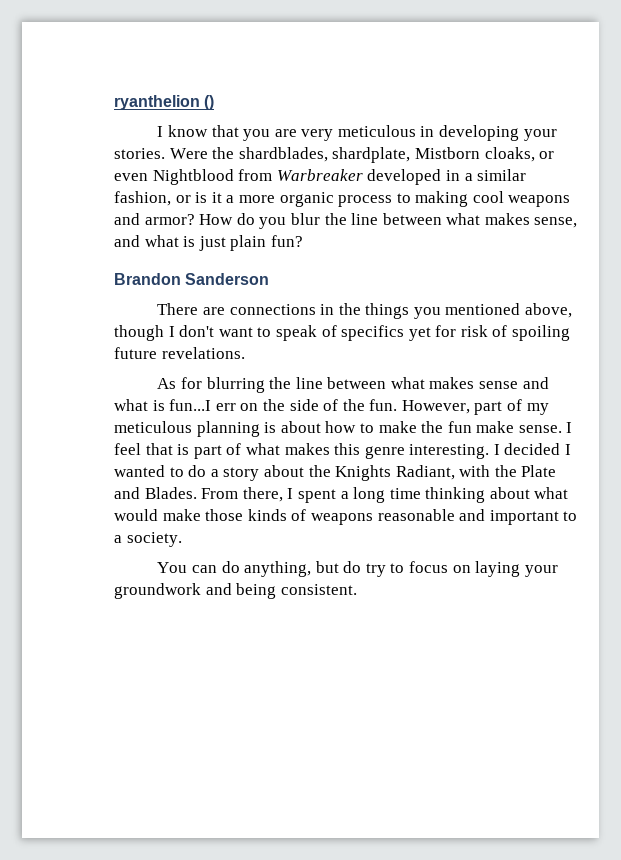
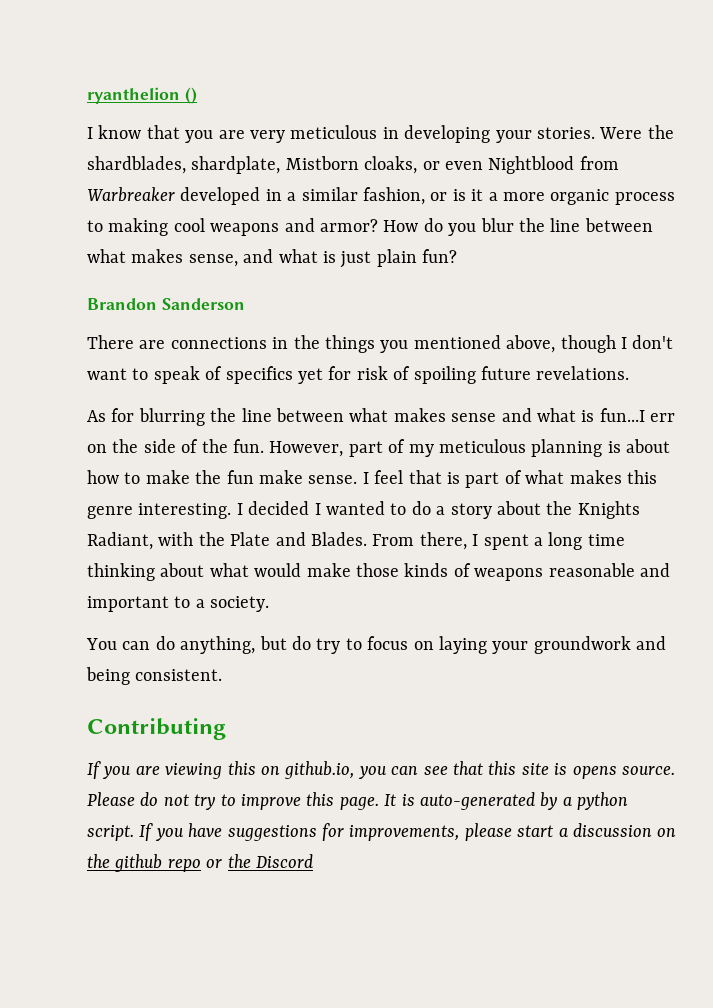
+ Contributing
+ If you are viewing this on github.io, you can see that this site is opens source. Please do not try to improve this page. It is auto-generated by a python script. If you have suggestions for improvements, please start a discussion on the github repo or the Discord

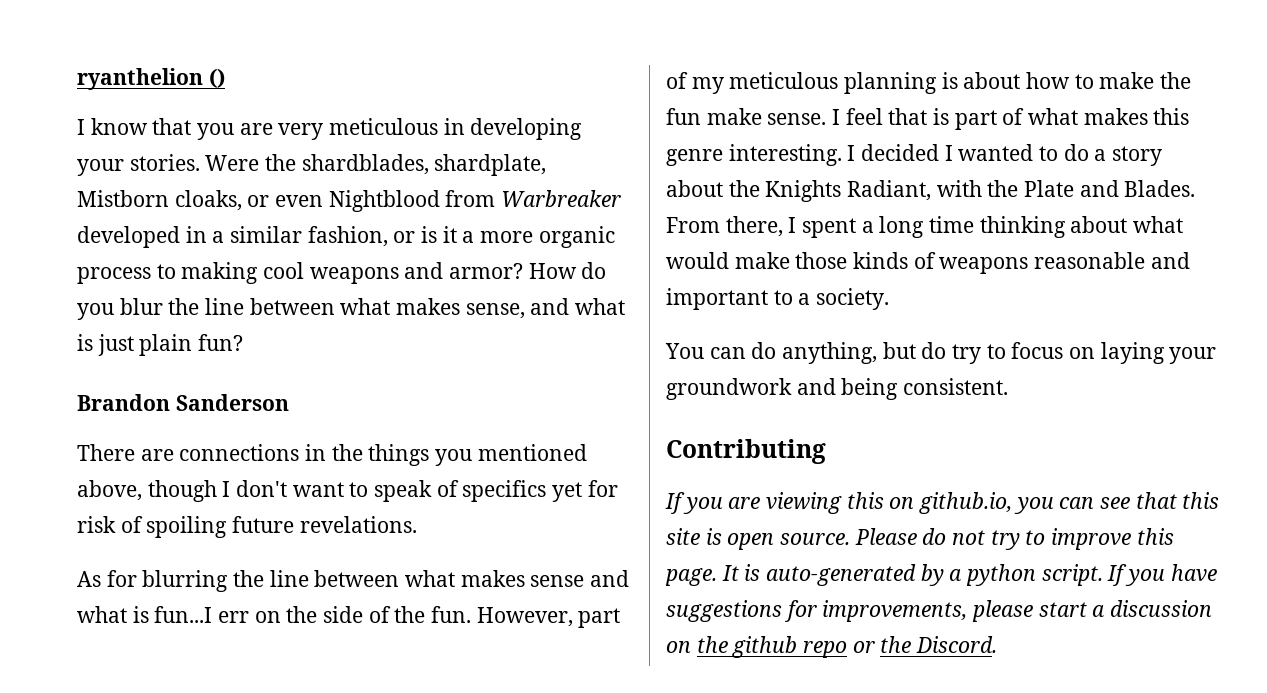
- If you are viewing this on github.io, you can see that this site is opens source.
+ If you are viewing this on github.io, you can see that this site is open source.
- If you have suggestions for improvements, please start a discussion on the github repo or the Discord
+ If you have suggestions for improvements, please start a discussion on the github repo or the Discord.

